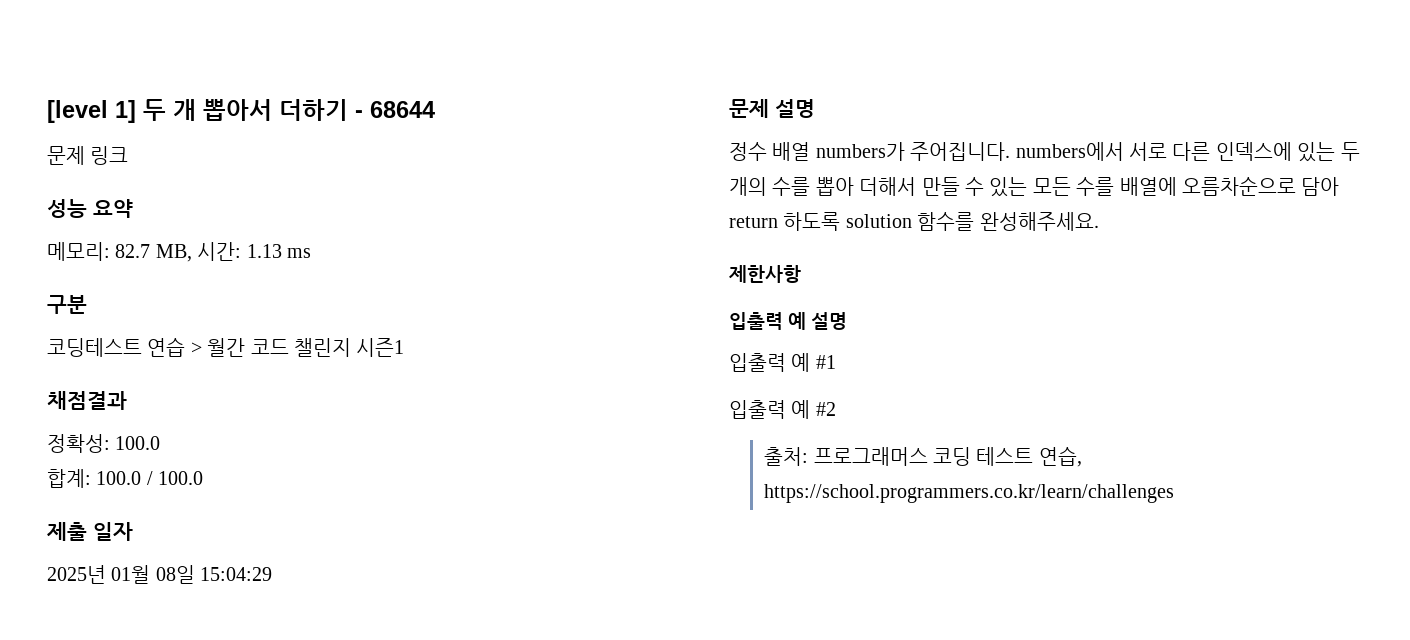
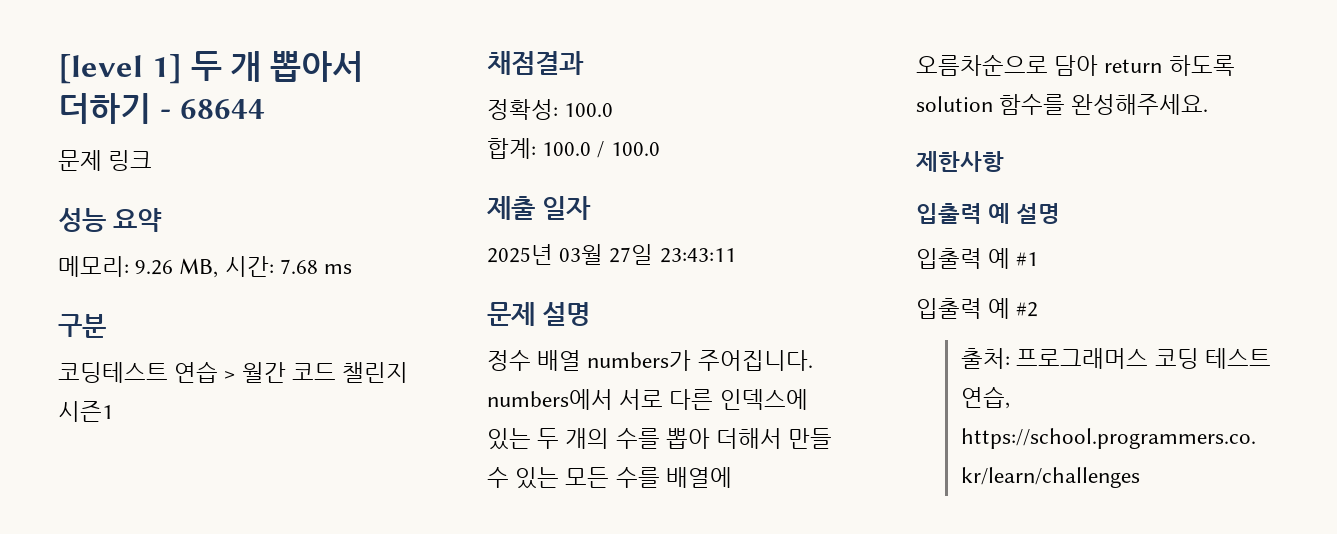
- 메모리: 82.7 MB, 시간: 1.13 ms
+ 메모리: 9.26 MB, 시간: 7.68 ms
- 2025년 01월 08일 15:04:29
+ 2025년 03월 27일 23:43:11

